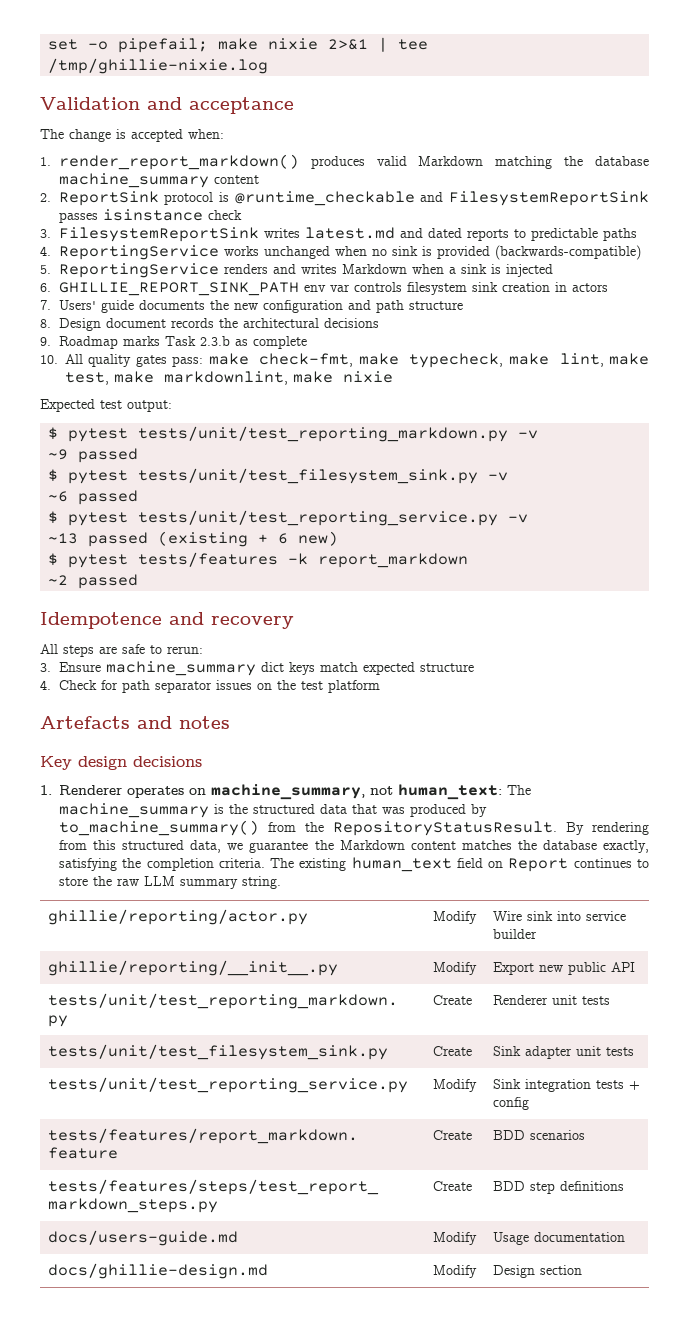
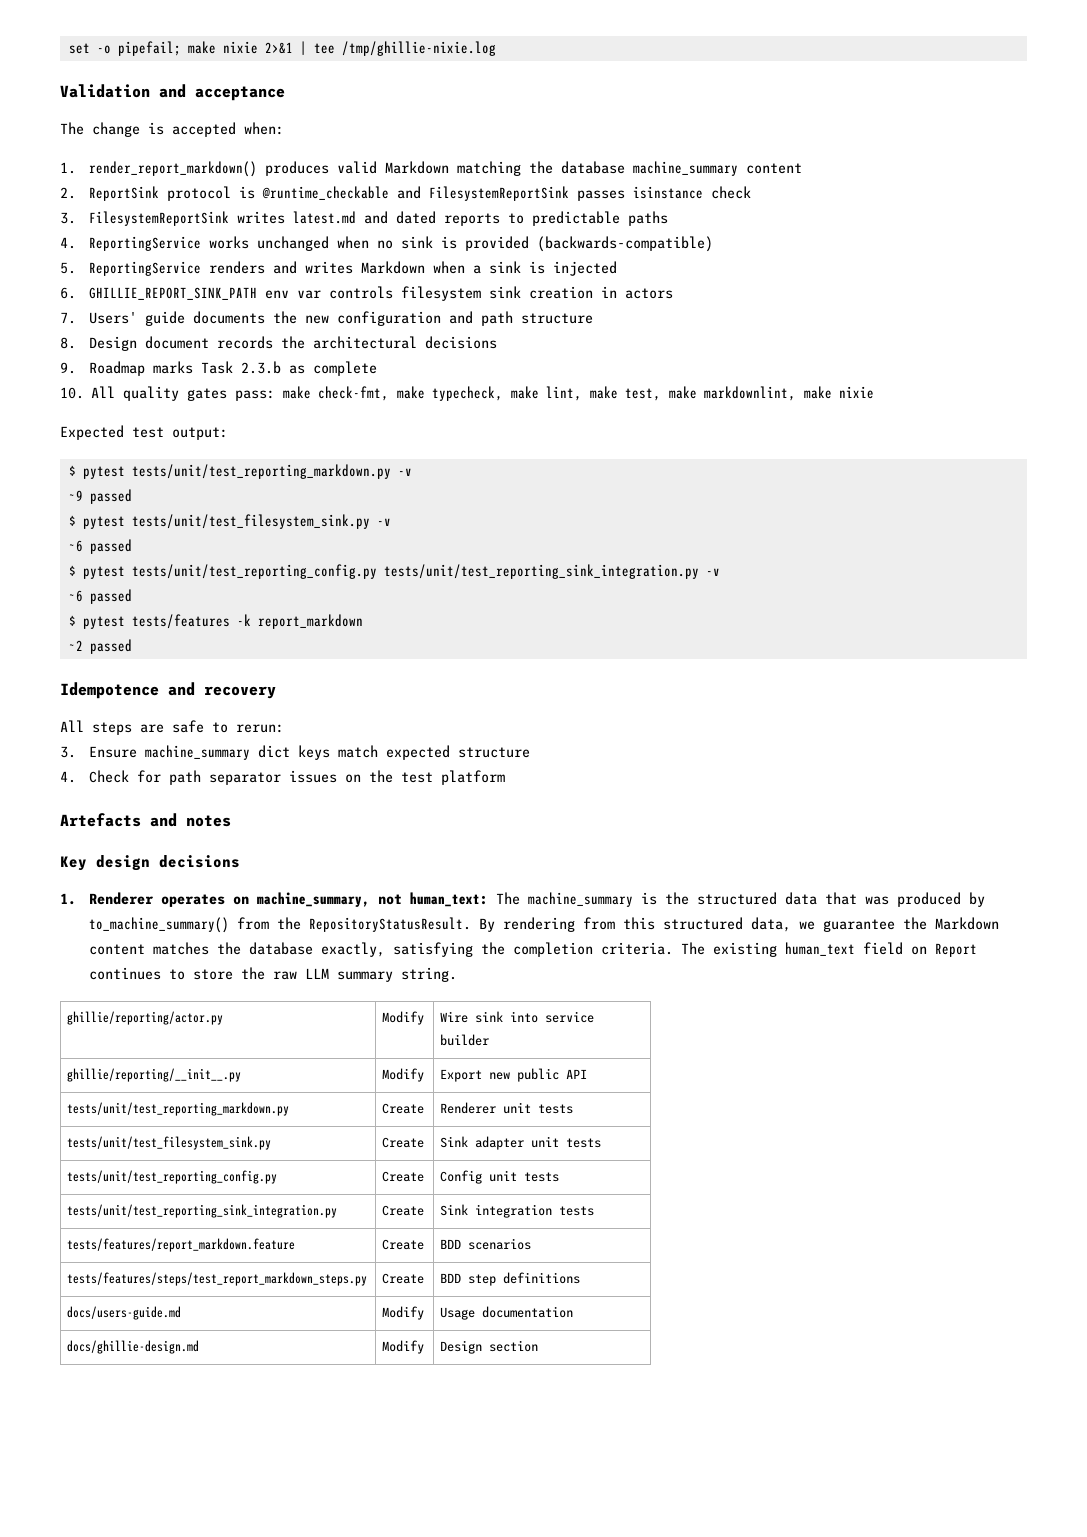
- $ pytest tests/unit/test_reporting_service.py -v
- ~13 passed (existing + 6 new)
+ $ pytest tests/unit/test_reporting_config.py tests/unit/test_reporting_sink_integration.py -v
+ ~6 passed
- tests/unit/test_reporting_service.py | Modify | Sink integration tests + config
+ tests/unit/test_reporting_config.py | Create | Config unit tests
+ tests/unit/test_reporting_sink_integration.py | Create | Sink integration tests

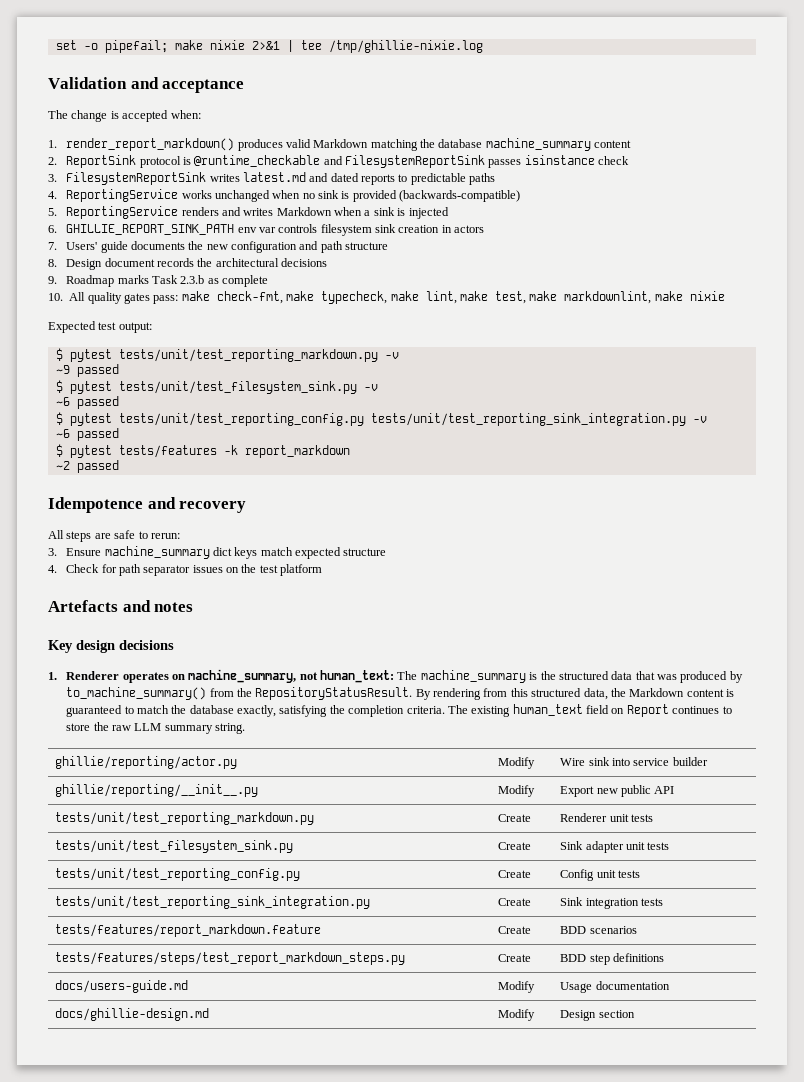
- By rendering from this structured data, we guarantee the Markdown content matches the database exactly, satisfying the completion criteria.
+ By rendering from this structured data, the Markdown content is guaranteed to match the database exactly, satisfying the completion criteria.

